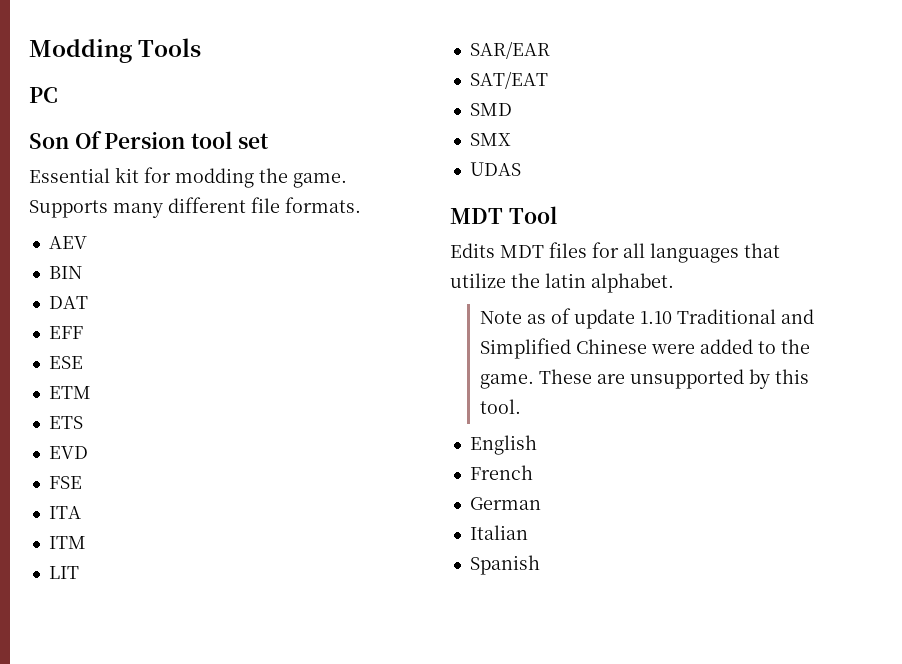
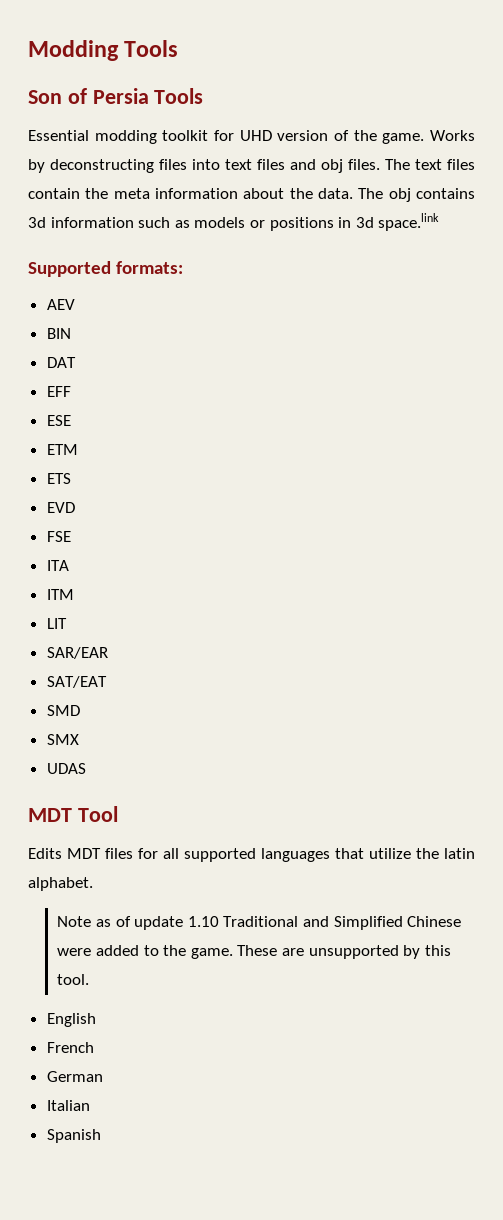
- PC
- Son Of Persion tool set
- Essential kit for modding the game. Supports many different file formats.
+ Son of Persia Tools
+ Essential modding toolkit for UHD version of the game. Works by deconstructing files into text files and obj files. The text files contain the meta information about the data. The obj contains 3d information such as models or positions in 3d space.link
+ Supported formats:
- Edits MDT files for all languages that utilize the latin alphabet.
+ Edits MDT files for all supported languages that utilize the latin alphabet.

